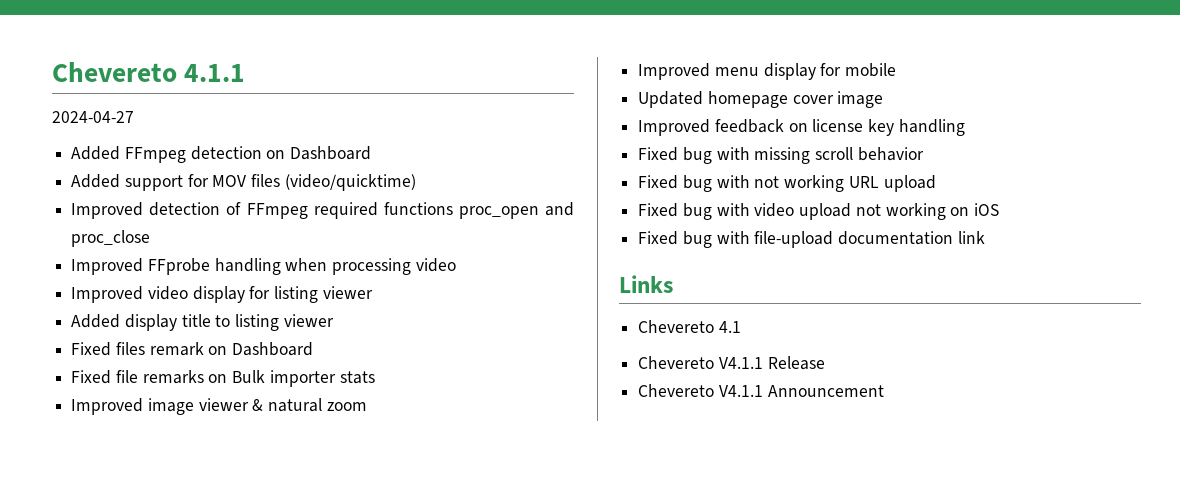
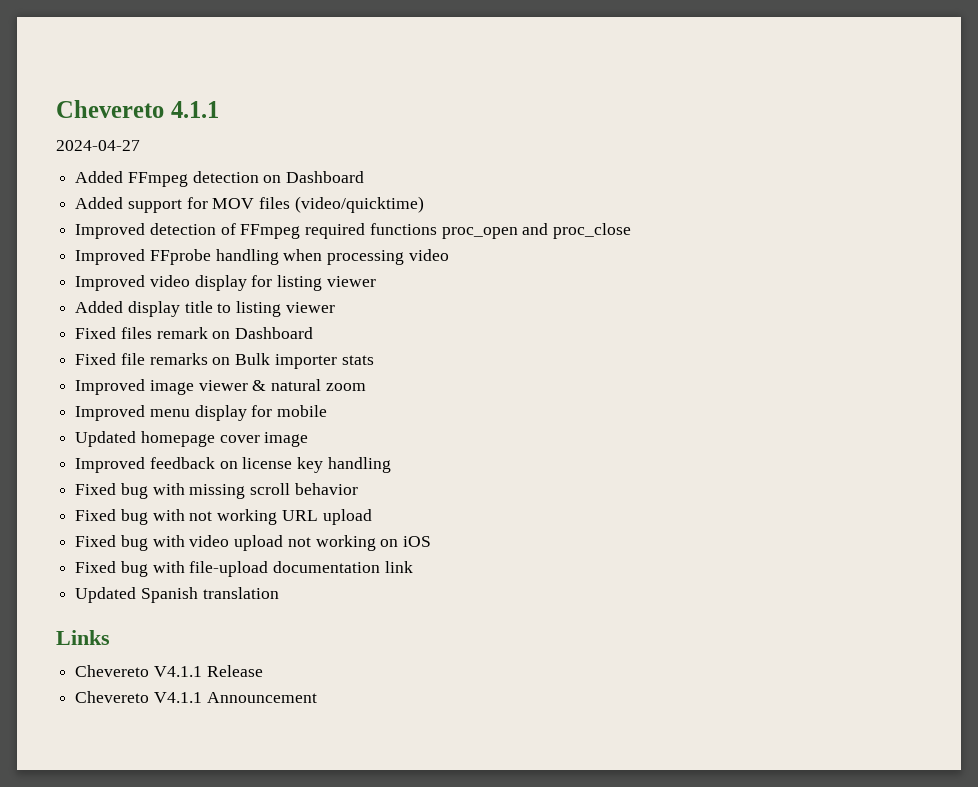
+ Updated Spanish translation
- Chevereto 4.1

